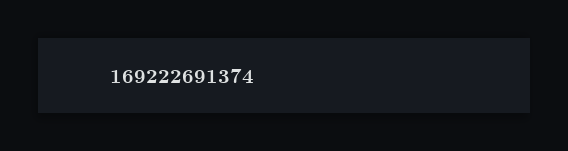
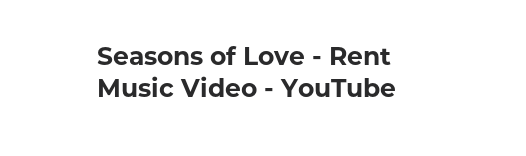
- 169222691374
+ Seasons of Love - Rent Music Video - YouTube

